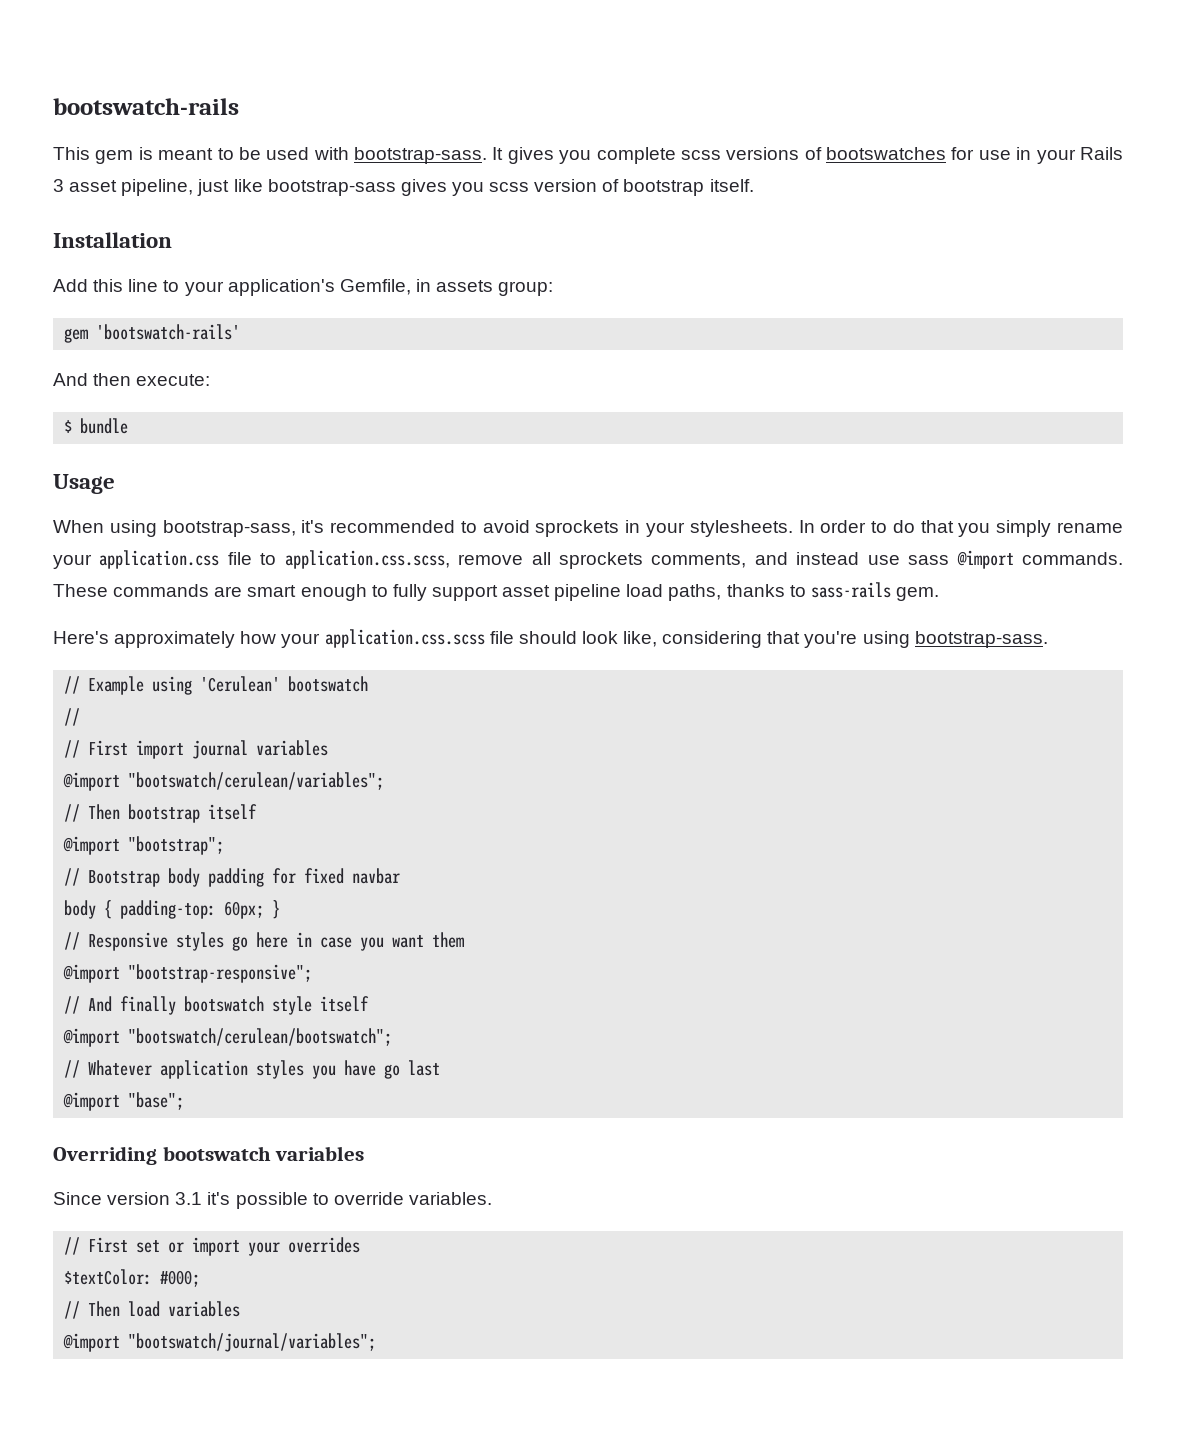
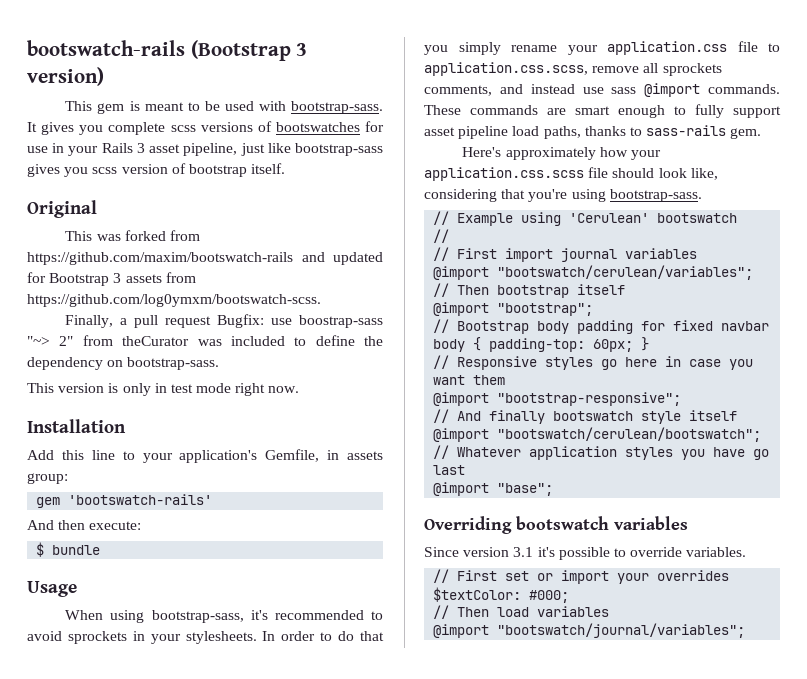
- bootswatch-rails
+ bootswatch-rails (Bootstrap 3 version)
+ Original
+ This was forked from https://github.com/maxim/bootswatch-rails and updated for Bootstrap 3 assets from https://github.com/log0ymxm/bootswatch-scss.
+ Finally, a pull request Bugfix: use boostrap-sass "~> 2" from theCurator was included to define the dependency on bootstrap-sass.
+ This version is only in test mode right now.

